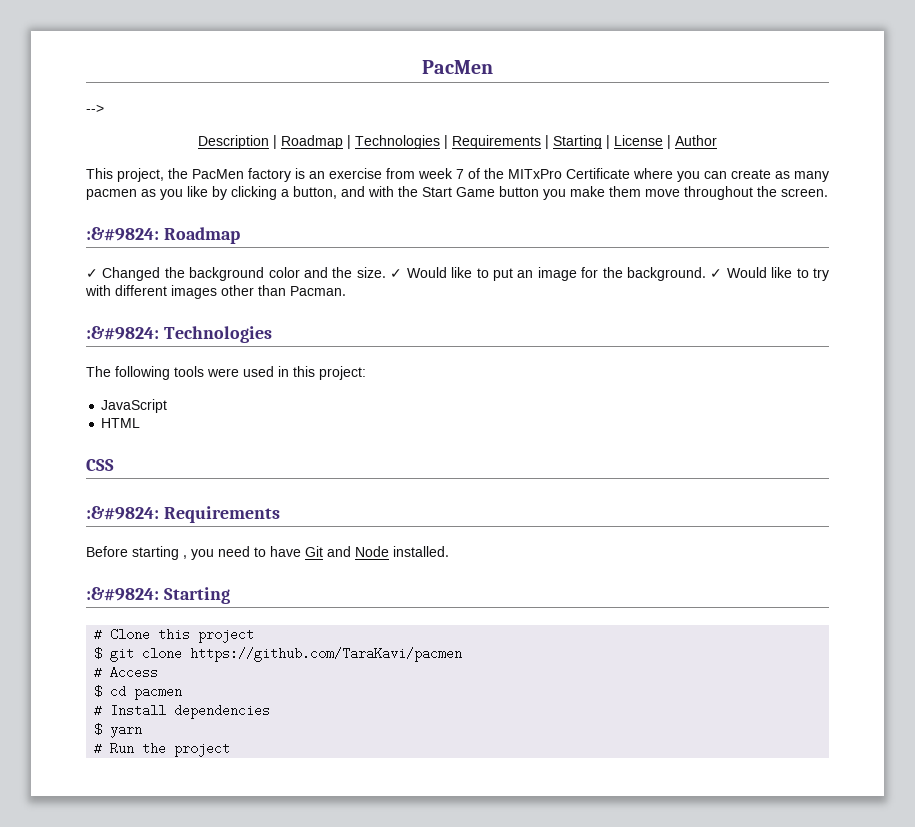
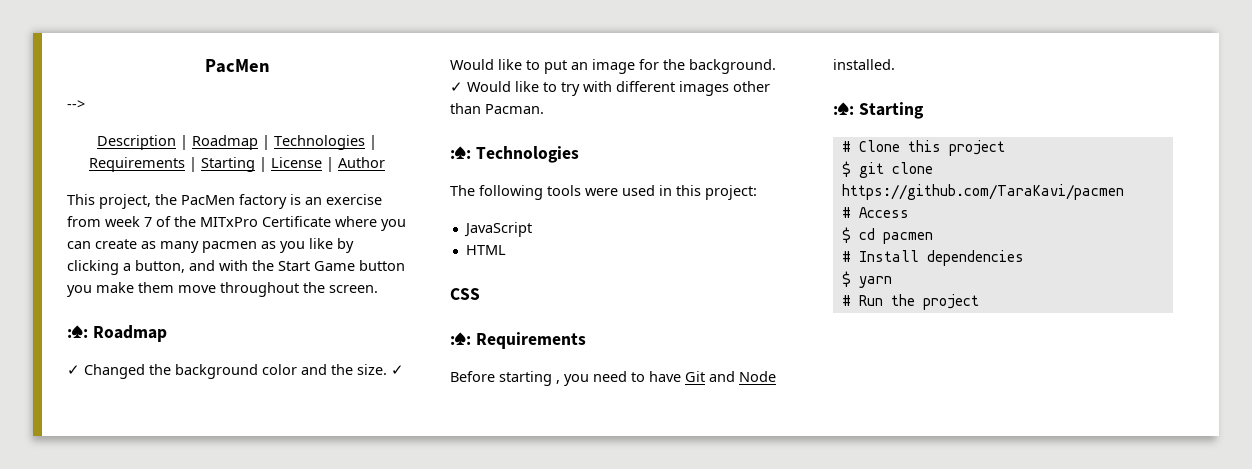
- :&#9824: Roadmap
+ :♠: Roadmap
- :&#9824: Technologies
+ :♠: Technologies
- :&#9824: Requirements
+ :♠: Requirements
- :&#9824: Starting
+ :♠: Starting

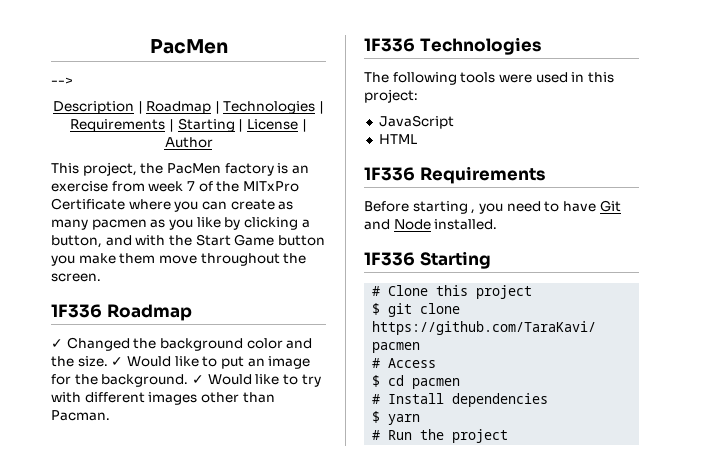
- :♠: Roadmap
+ 1F336 Roadmap
- :♠: Technologies
+ 1F336 Technologies
- CSS
- :♠: Requirements
+ 1F336 Requirements
- :♠: Starting
+ 1F336 Starting

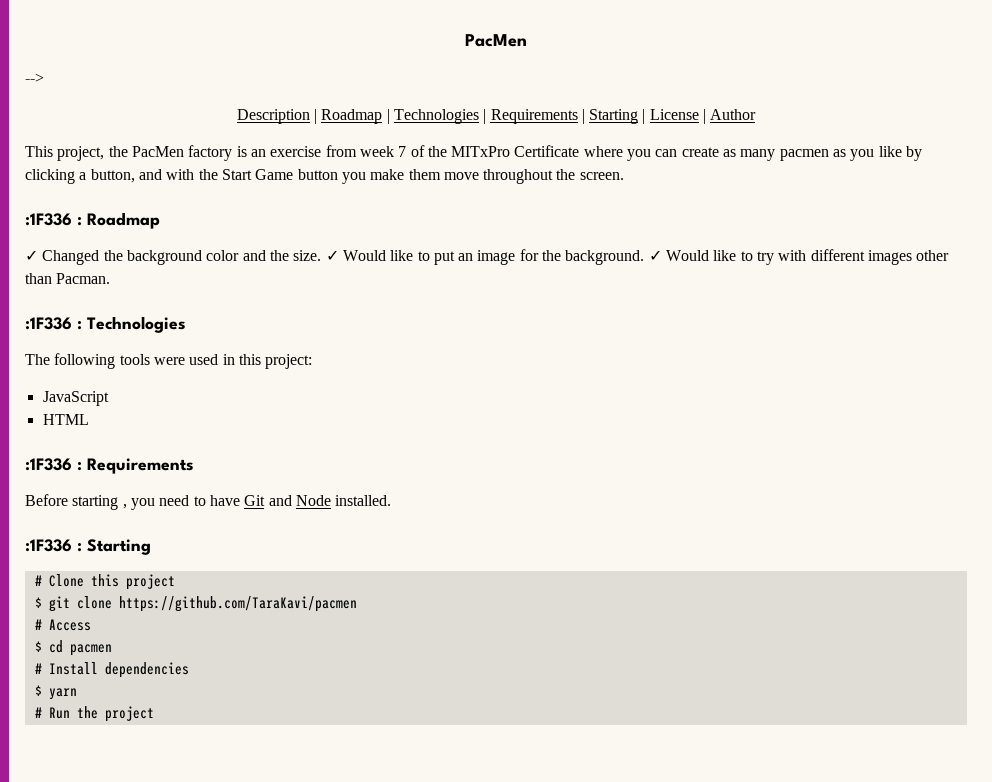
- 1F336 Roadmap
+ :1F336 : Roadmap
- 1F336 Technologies
+ :1F336 : Technologies
- 1F336 Requirements
+ :1F336 : Requirements
- 1F336 Starting
+ :1F336 : Starting

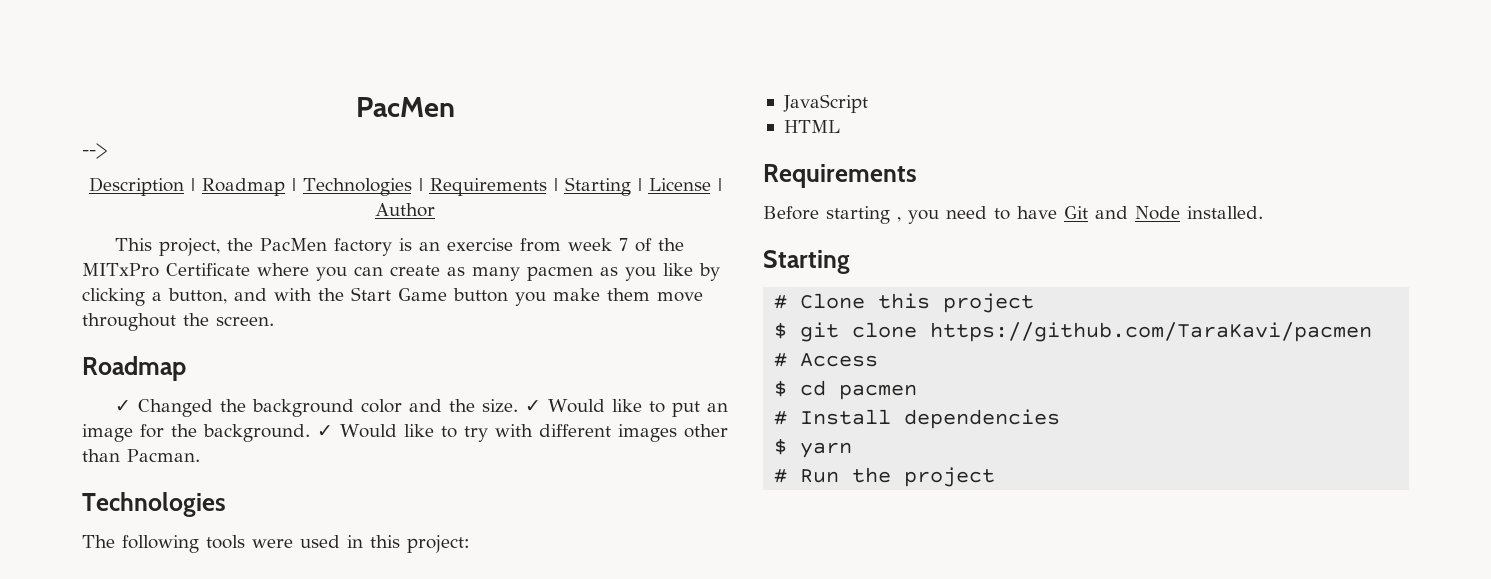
  This project, the PacMen factory is an exercise from week 7 of the MITxPro Certificate where you can create as many pacmen as you like by clicking a button, and with the Start Game button you make them move throughout the screen.
- :1F336 : Roadmap
+ Roadmap
  ✓ Would like to try with different images other than Pacman.
- :1F336 : Technologies
+ Technologies
  HTML
- :1F336 : Requirements
+ Requirements
  Before starting , you need to have Git and Node installed.
- :1F336 : Starting
+ Starting

